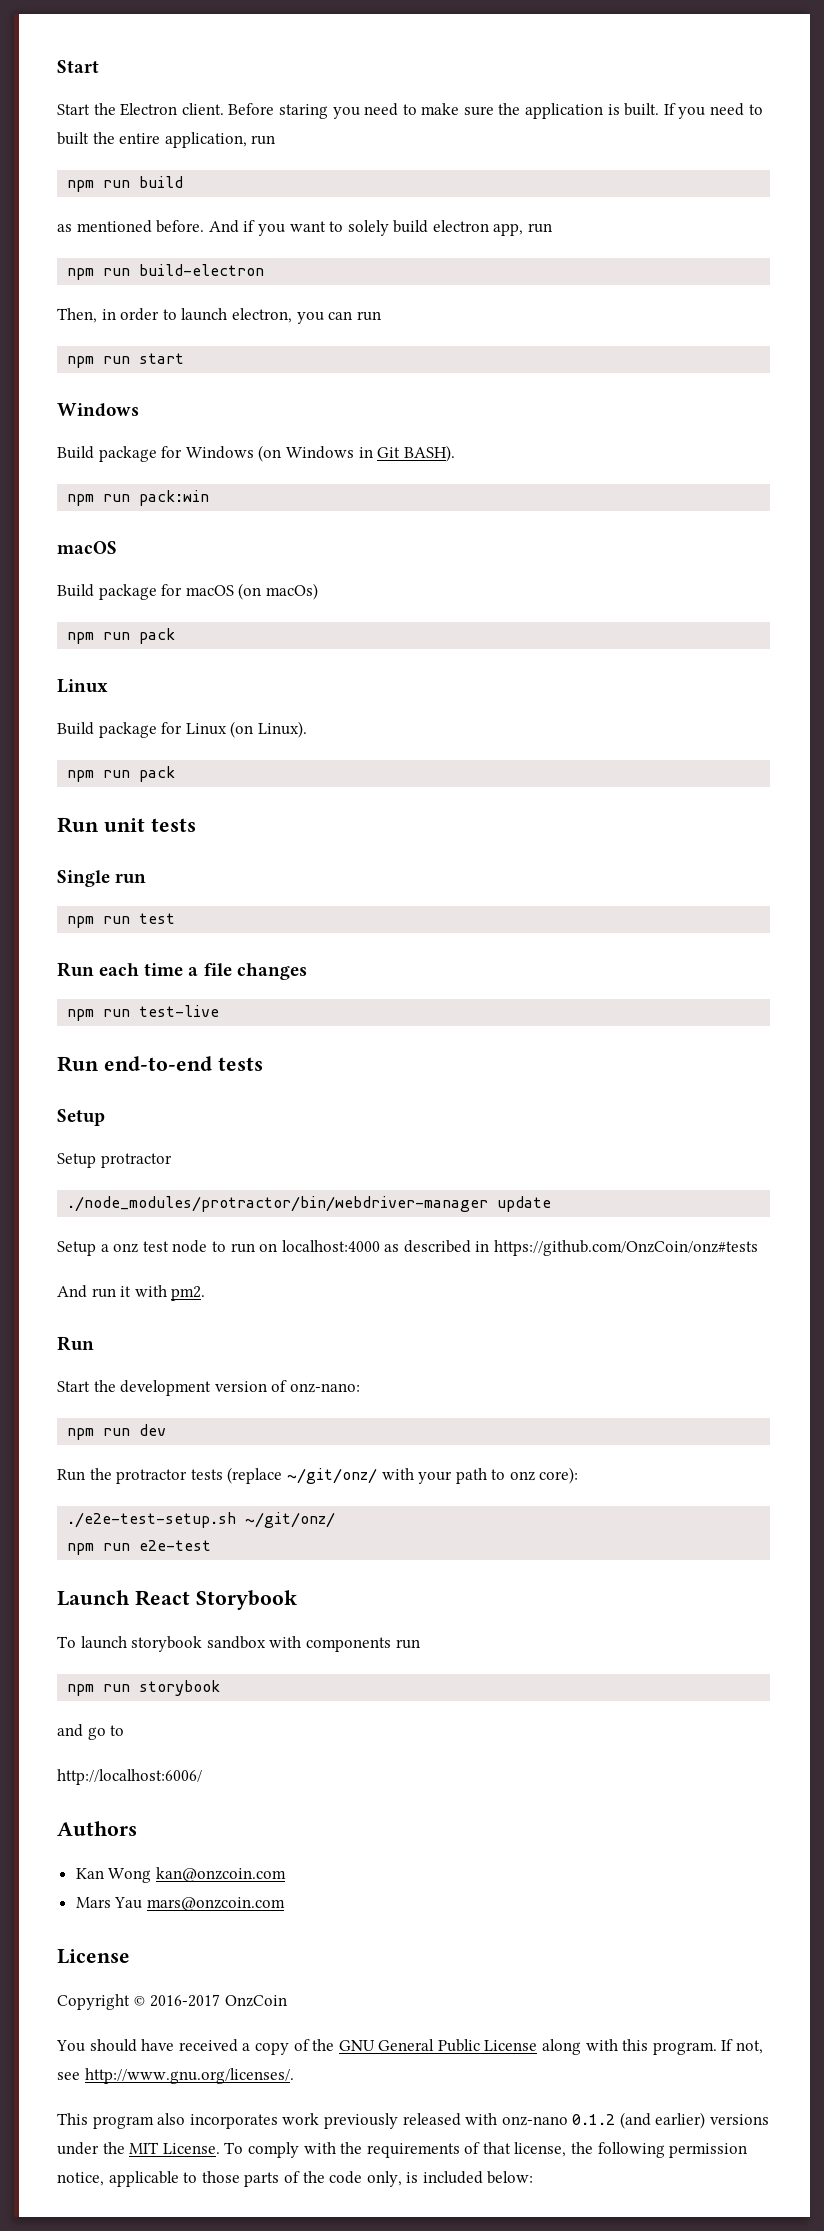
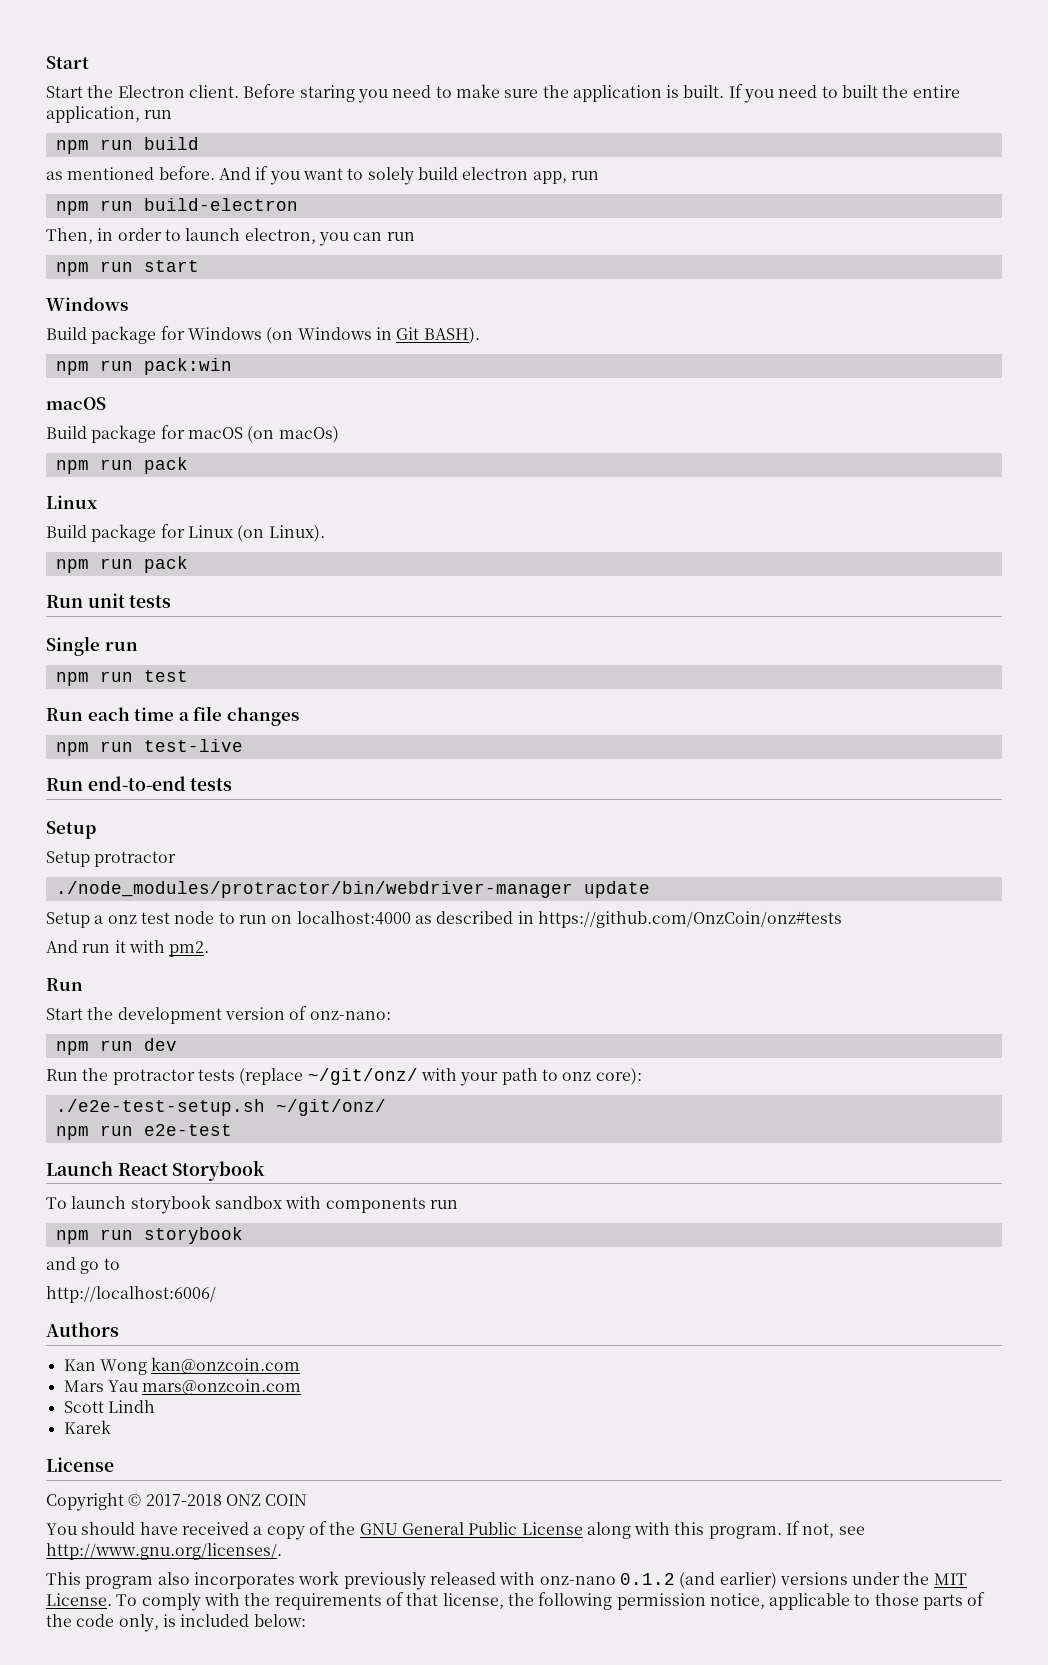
+ Scott Lindh
+ Karek
- Copyright © 2016-2017 OnzCoin
+ Copyright © 2017-2018 ONZ COIN

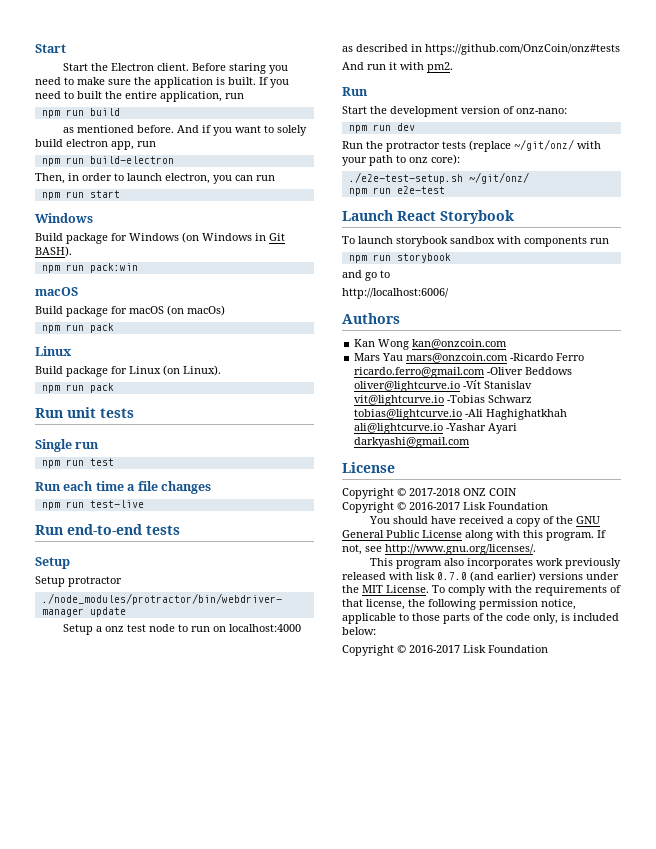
- Mars Yau mars@onzcoin.com
- Scott Lindh
- Karek
+ Mars Yau mars@onzcoin.com -Ricardo Ferro ricardo.ferro@gmail.com -Oliver Beddows oliver@lightcurve.io -Vít Stanislav vit@lightcurve.io -Tobias Schwarz tobias@lightcurve.io -Ali Haghighatkhah ali@lightcurve.io -Yashar Ayari darkyashi@gmail.com
  Copyright © 2017-2018 ONZ COIN
+ Copyright © 2016-2017 Lisk Foundation
- This program also incorporates work previously released with onz-nano 0.1.2 (and earlier) versions under the MIT License.
+ This program also incorporates work previously released with lisk 0.7.0 (and earlier) versions under the MIT License.
  To comply with the requirements of that license, the following permission notice, applicable to those parts of the code only, is included below:
+ Copyright © 2016-2017 Lisk Foundation

